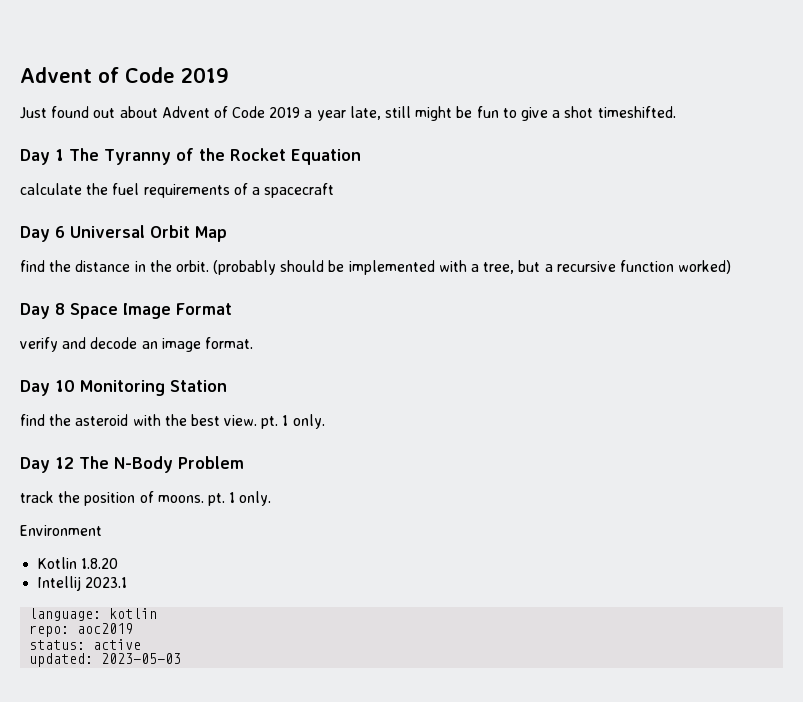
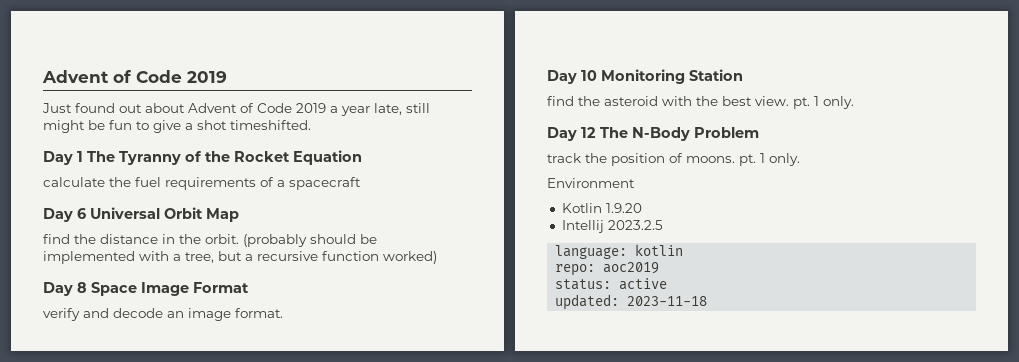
- Kotlin 1.8.20
+ Kotlin 1.9.20
- Intellij 2023.1
+ Intellij 2023.2.5
- updated: 2023-05-03
+ updated: 2023-11-18

